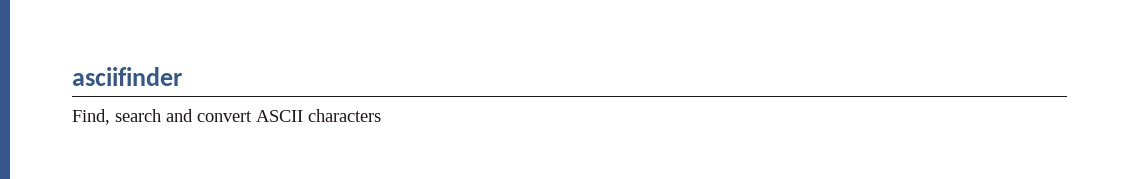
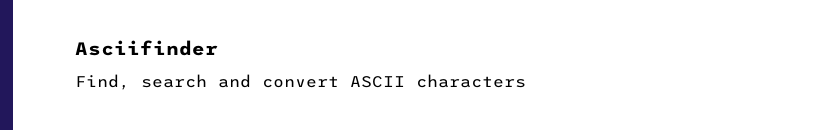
- asciifinder
+ Asciifinder

